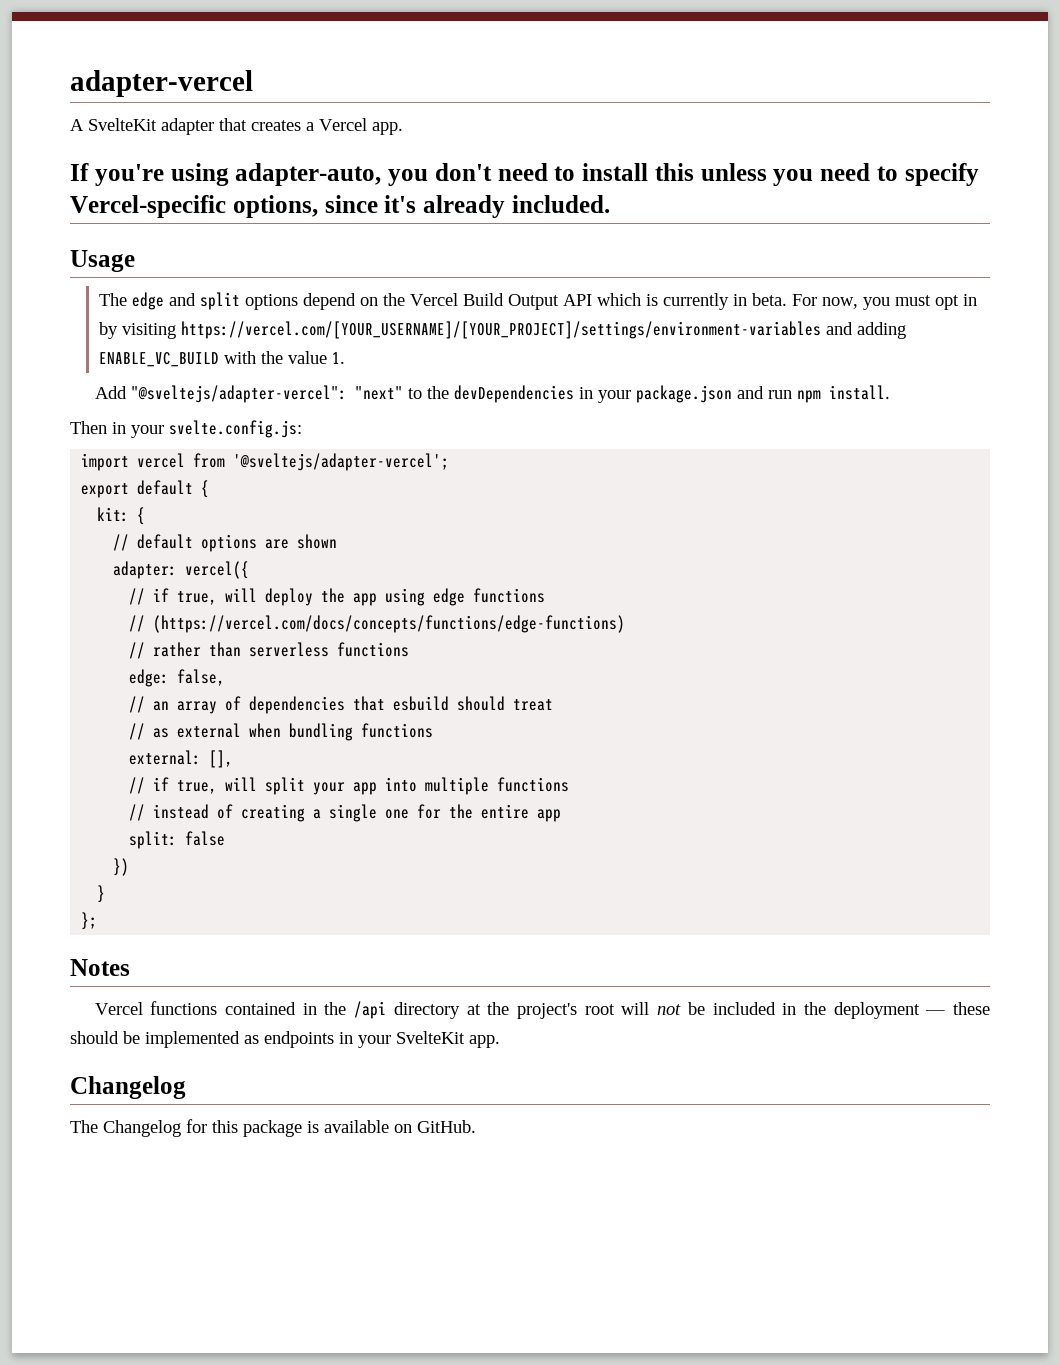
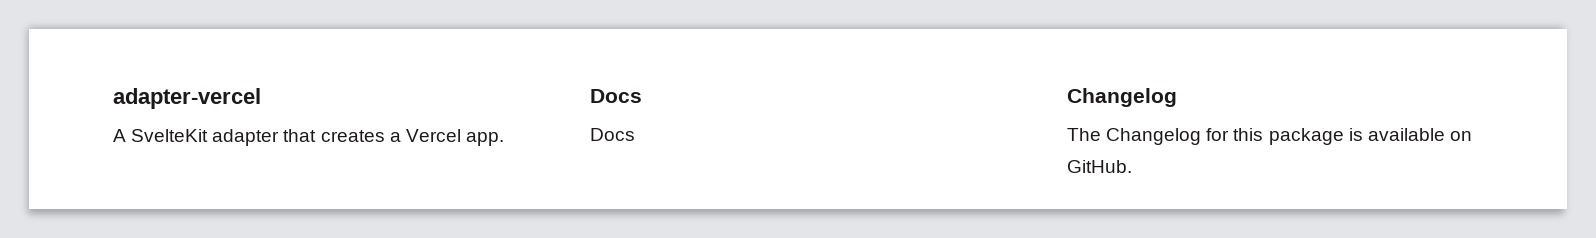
  A SvelteKit adapter that creates a Vercel app.
- If you're using adapter-auto, you don't need to install this unless you need to specify Vercel-specific options, since it's already included.
- Usage
- The edge and split options depend on the Vercel Build Output API which is currently in beta. For now, you must opt in by visiting https://vercel.com/[YOUR_USERNAME]/[YOUR_PROJECT]/settings/environment-variables and adding ENABLE_VC_BUILD with the value 1.
- Add "@sveltejs/adapter-vercel": "next" to the devDependencies in your package.json and run npm install.
- Then in your svelte.config.js:
- import vercel from '@sveltejs/adapter-vercel';
- export default {
- kit: {
- // default options are shown
- adapter: vercel({
- // if true, will deploy the app using edge functions
- // (https://vercel.com/docs/concepts/functions/edge-functions)
- // rather than serverless functions
- edge: false,
- // an array of dependencies that esbuild should treat
- // as external when bundling functions
- external: [],
- // if true, will split your app into multiple functions
- // instead of creating a single one for the entire app
- split: false
- })
- }
- };
- Notes
- Vercel functions contained in the /api directory at the project's root will not be included in the deployment — these should be implemented as endpoints in your SvelteKit app.
+ Docs
+ Docs

